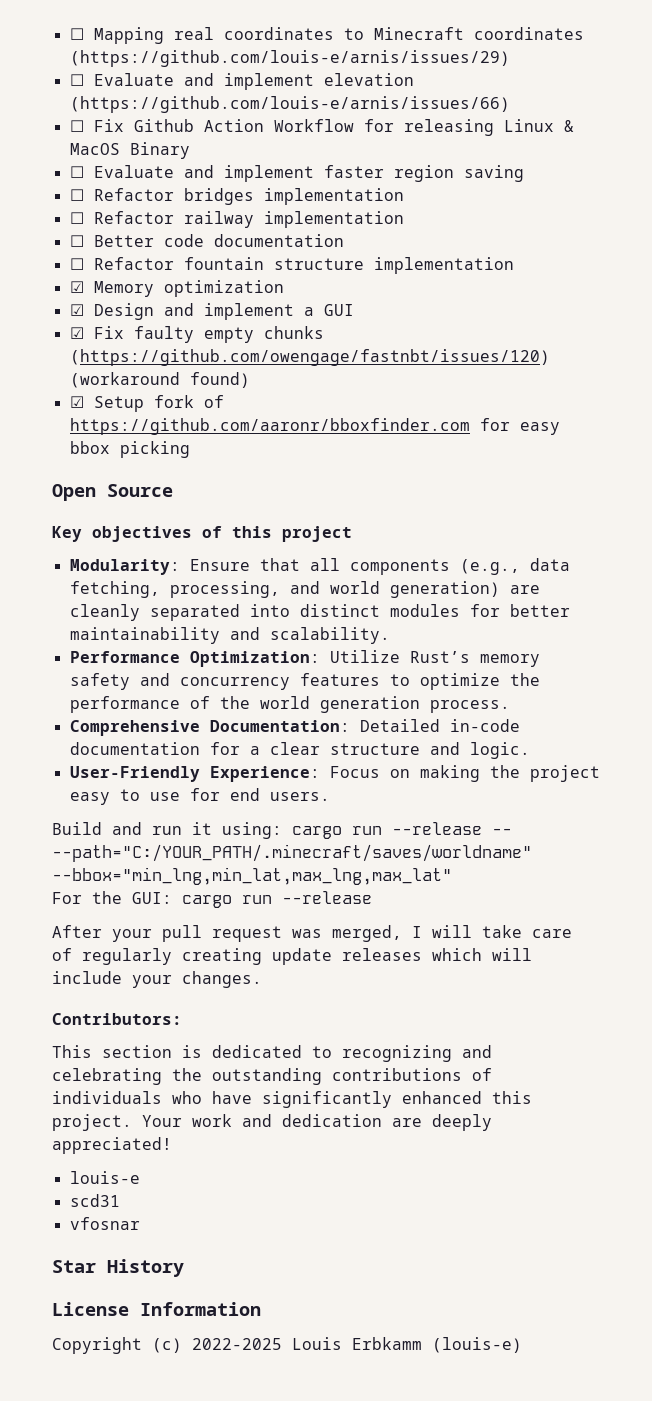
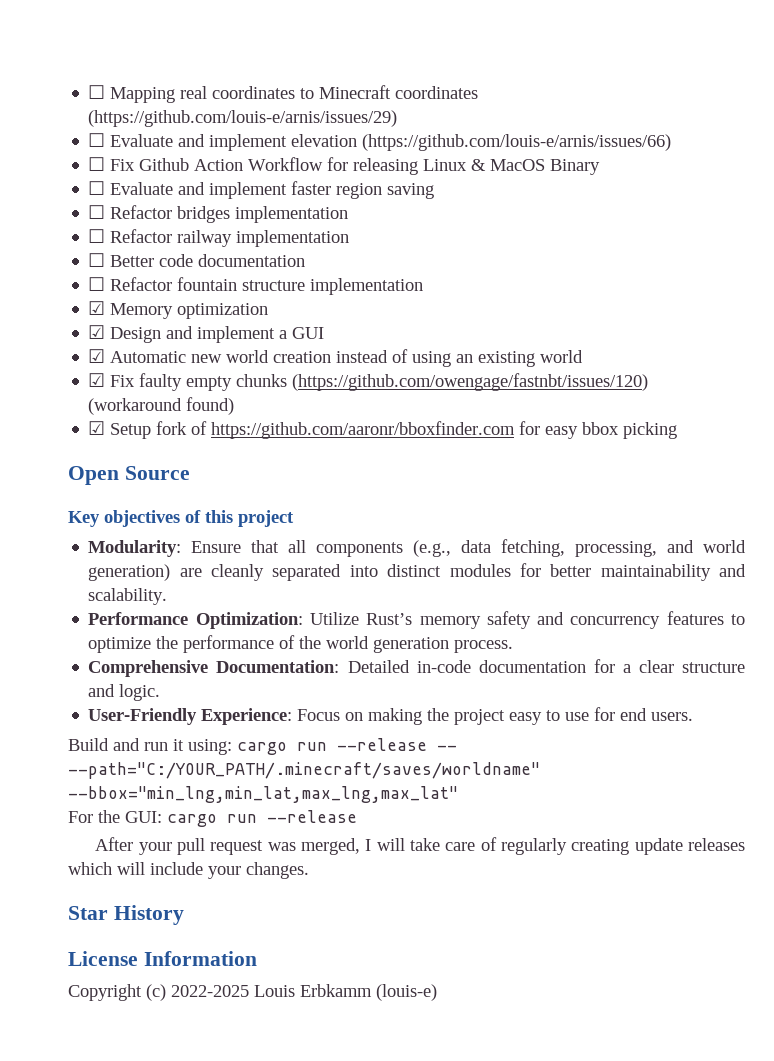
+ ☑ Automatic new world creation instead of using an existing world
- Contributors:
- This section is dedicated to recognizing and celebrating the outstanding contributions of individuals who have significantly enhanced this project. Your work and dedication are deeply appreciated!
- louis-e
- scd31
- vfosnar

